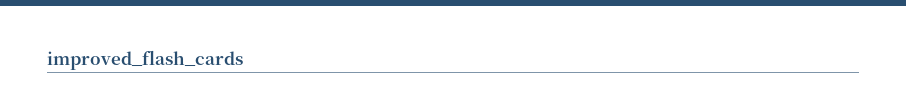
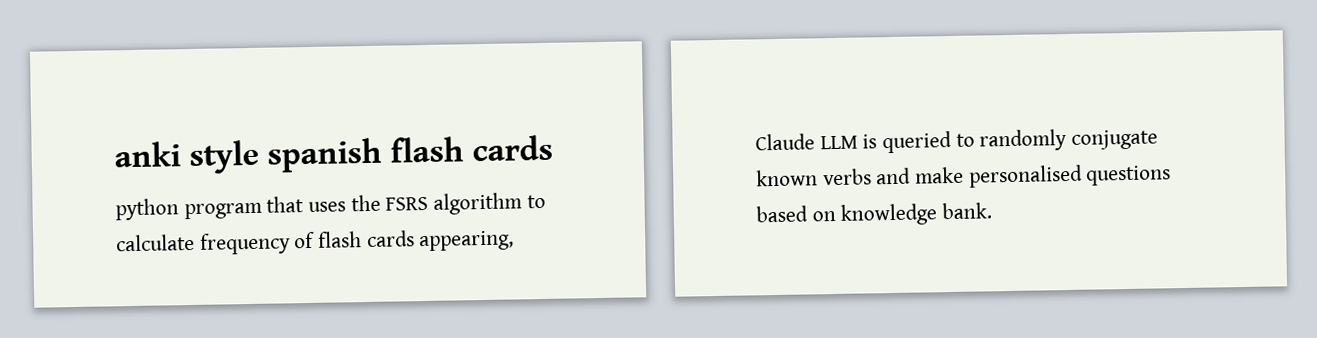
- improved_flash_cards
+ anki style spanish flash cards
+ python program that uses the FSRS algorithm to calculate frequency of flash cards appearing, Claude LLM is queried to randomly conjugate known verbs and make personalised questions based on knowledge bank.

